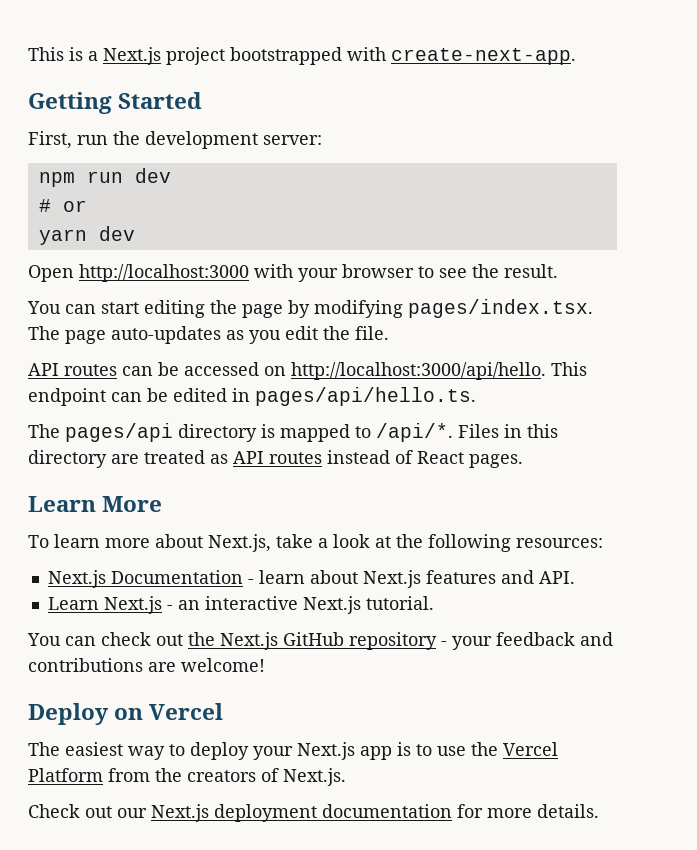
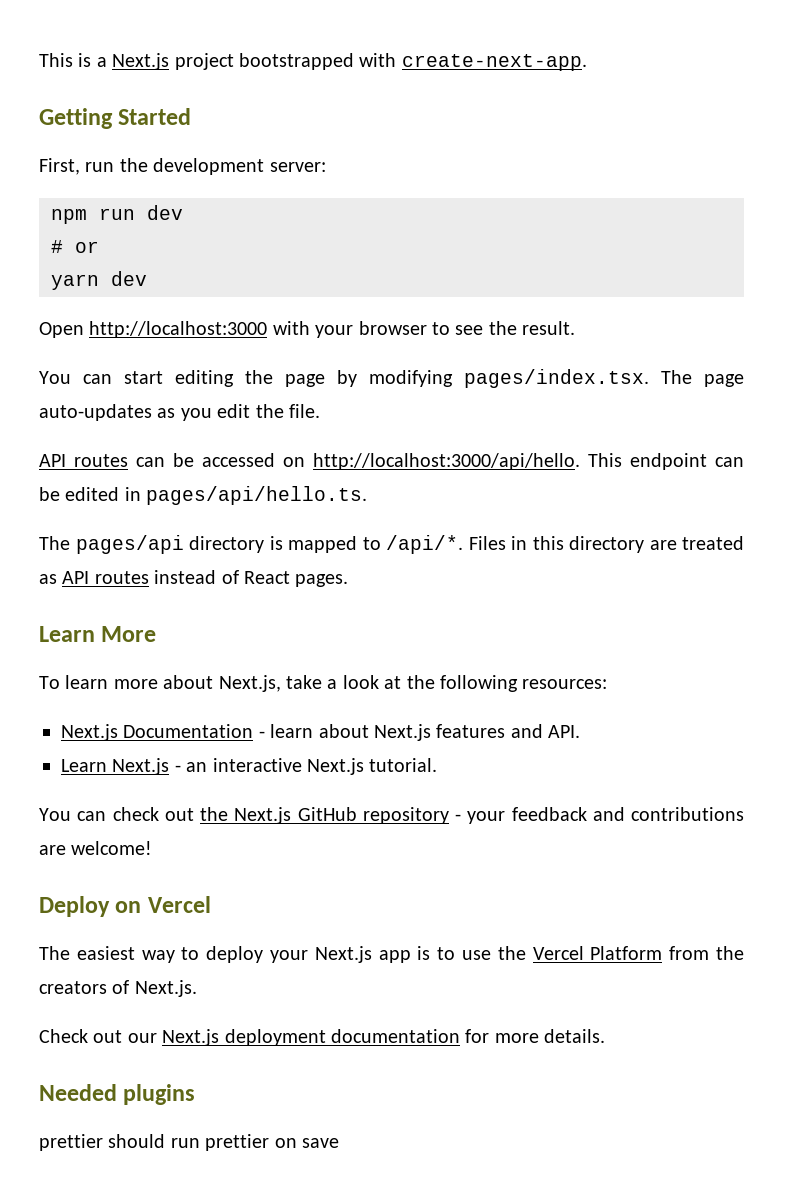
+ Needed plugins
+ prettier should run prettier on save

